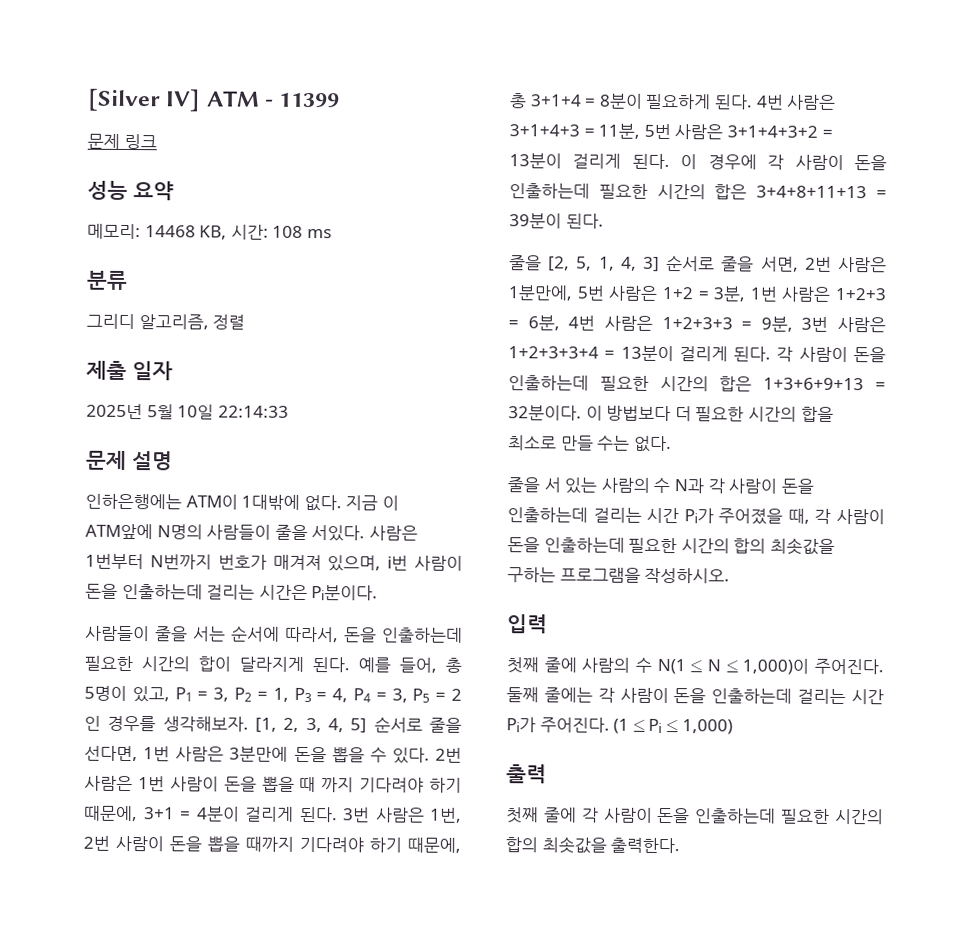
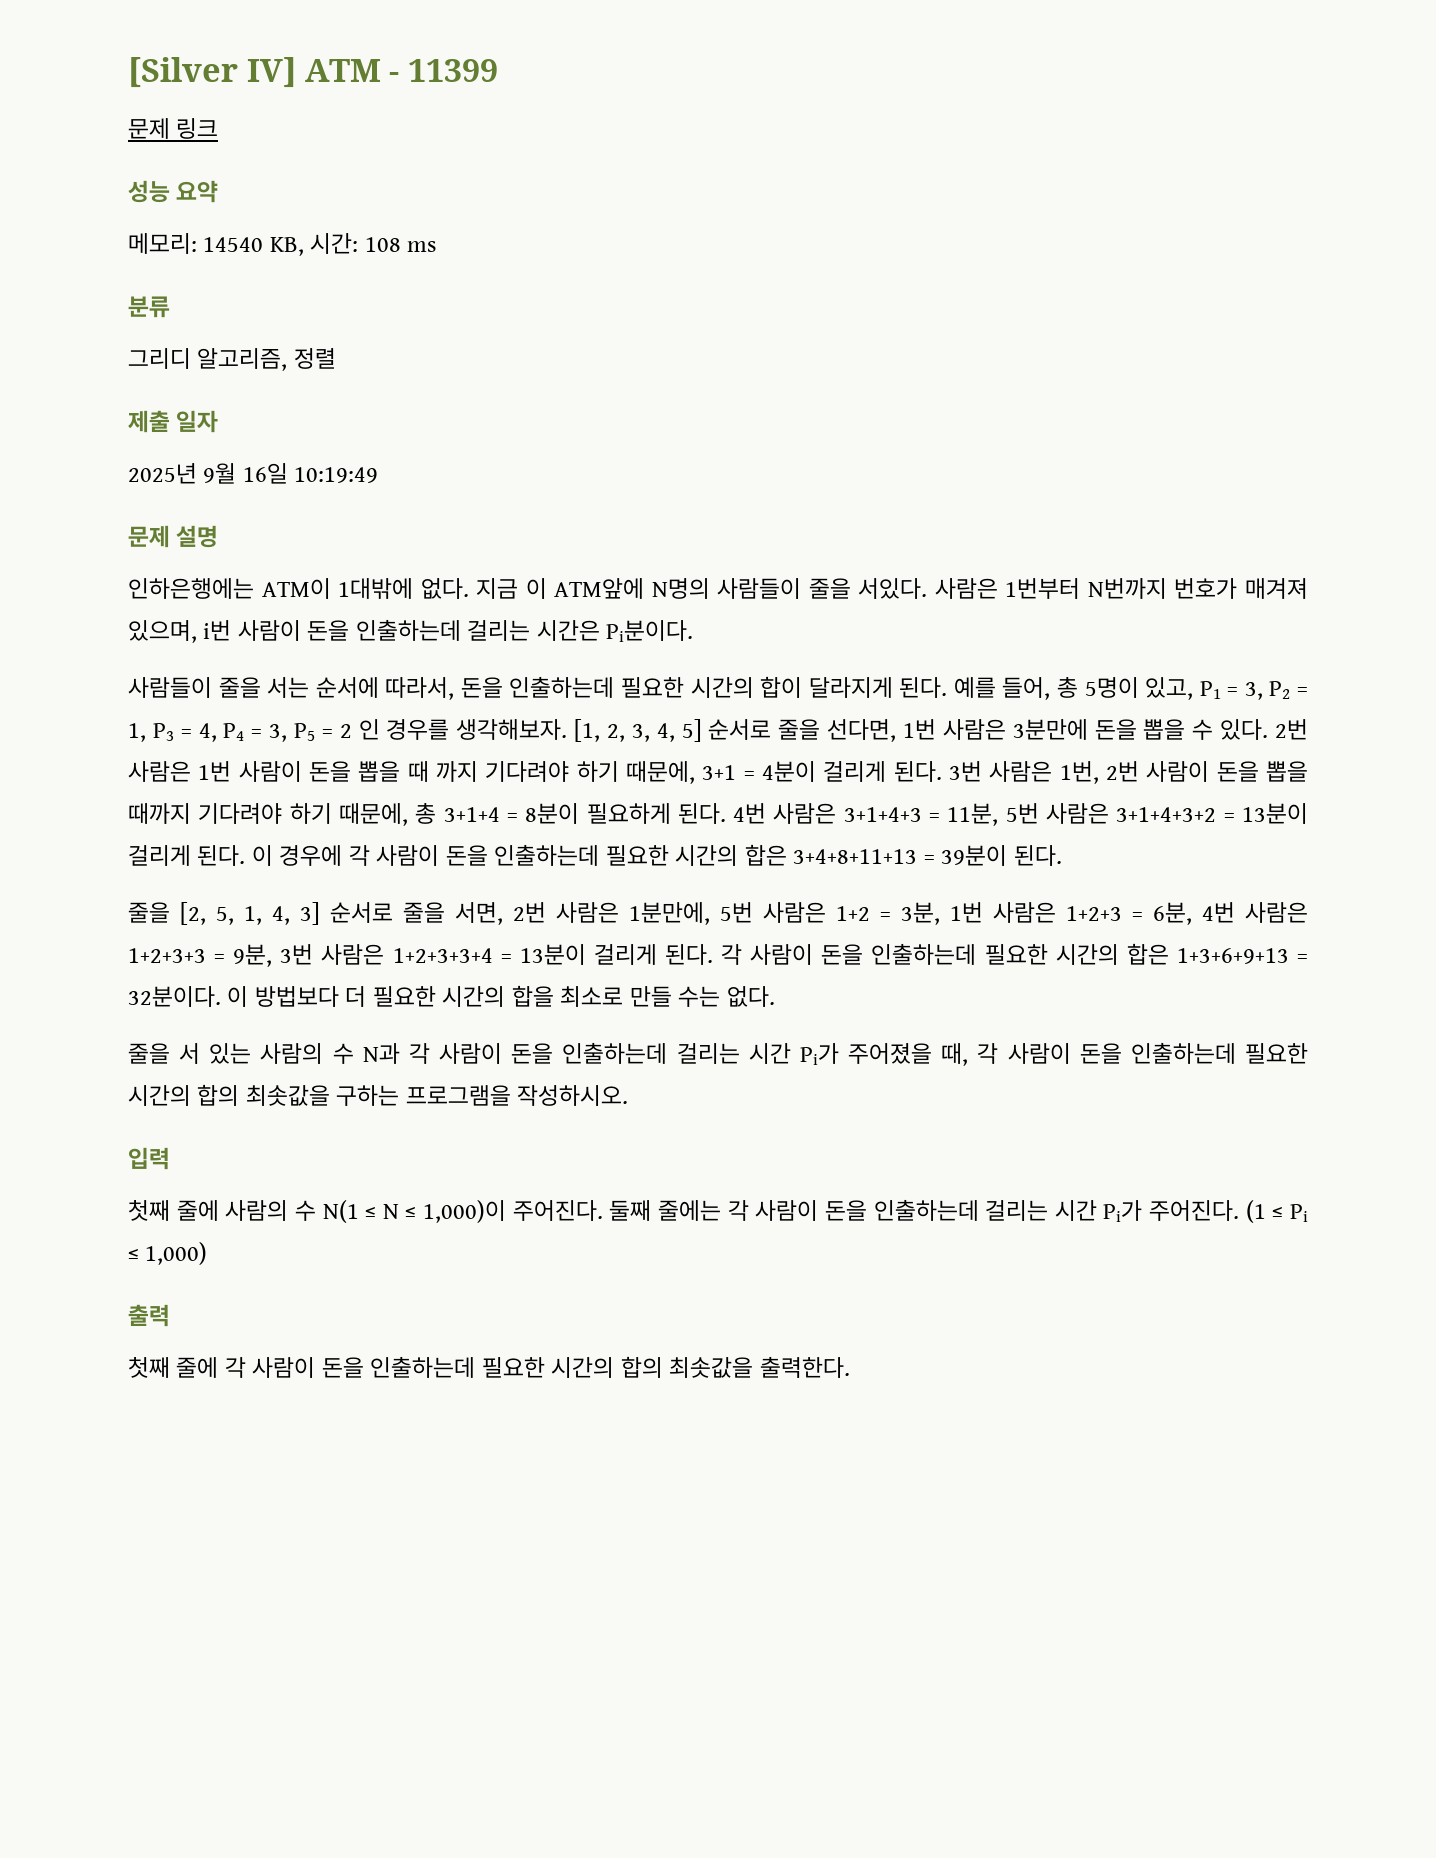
- 메모리: 14468 KB, 시간: 108 ms
+ 메모리: 14540 KB, 시간: 108 ms
- 2025년 5월 10일 22:14:33
+ 2025년 9월 16일 10:19:49

